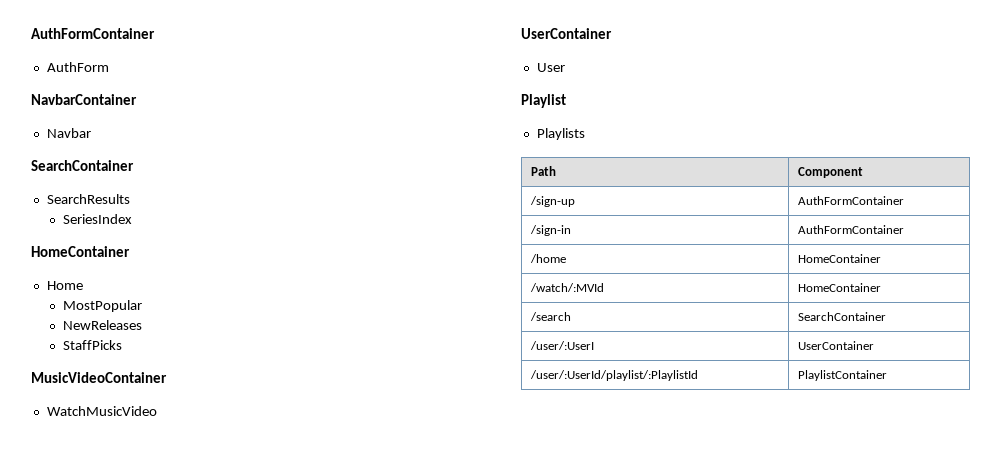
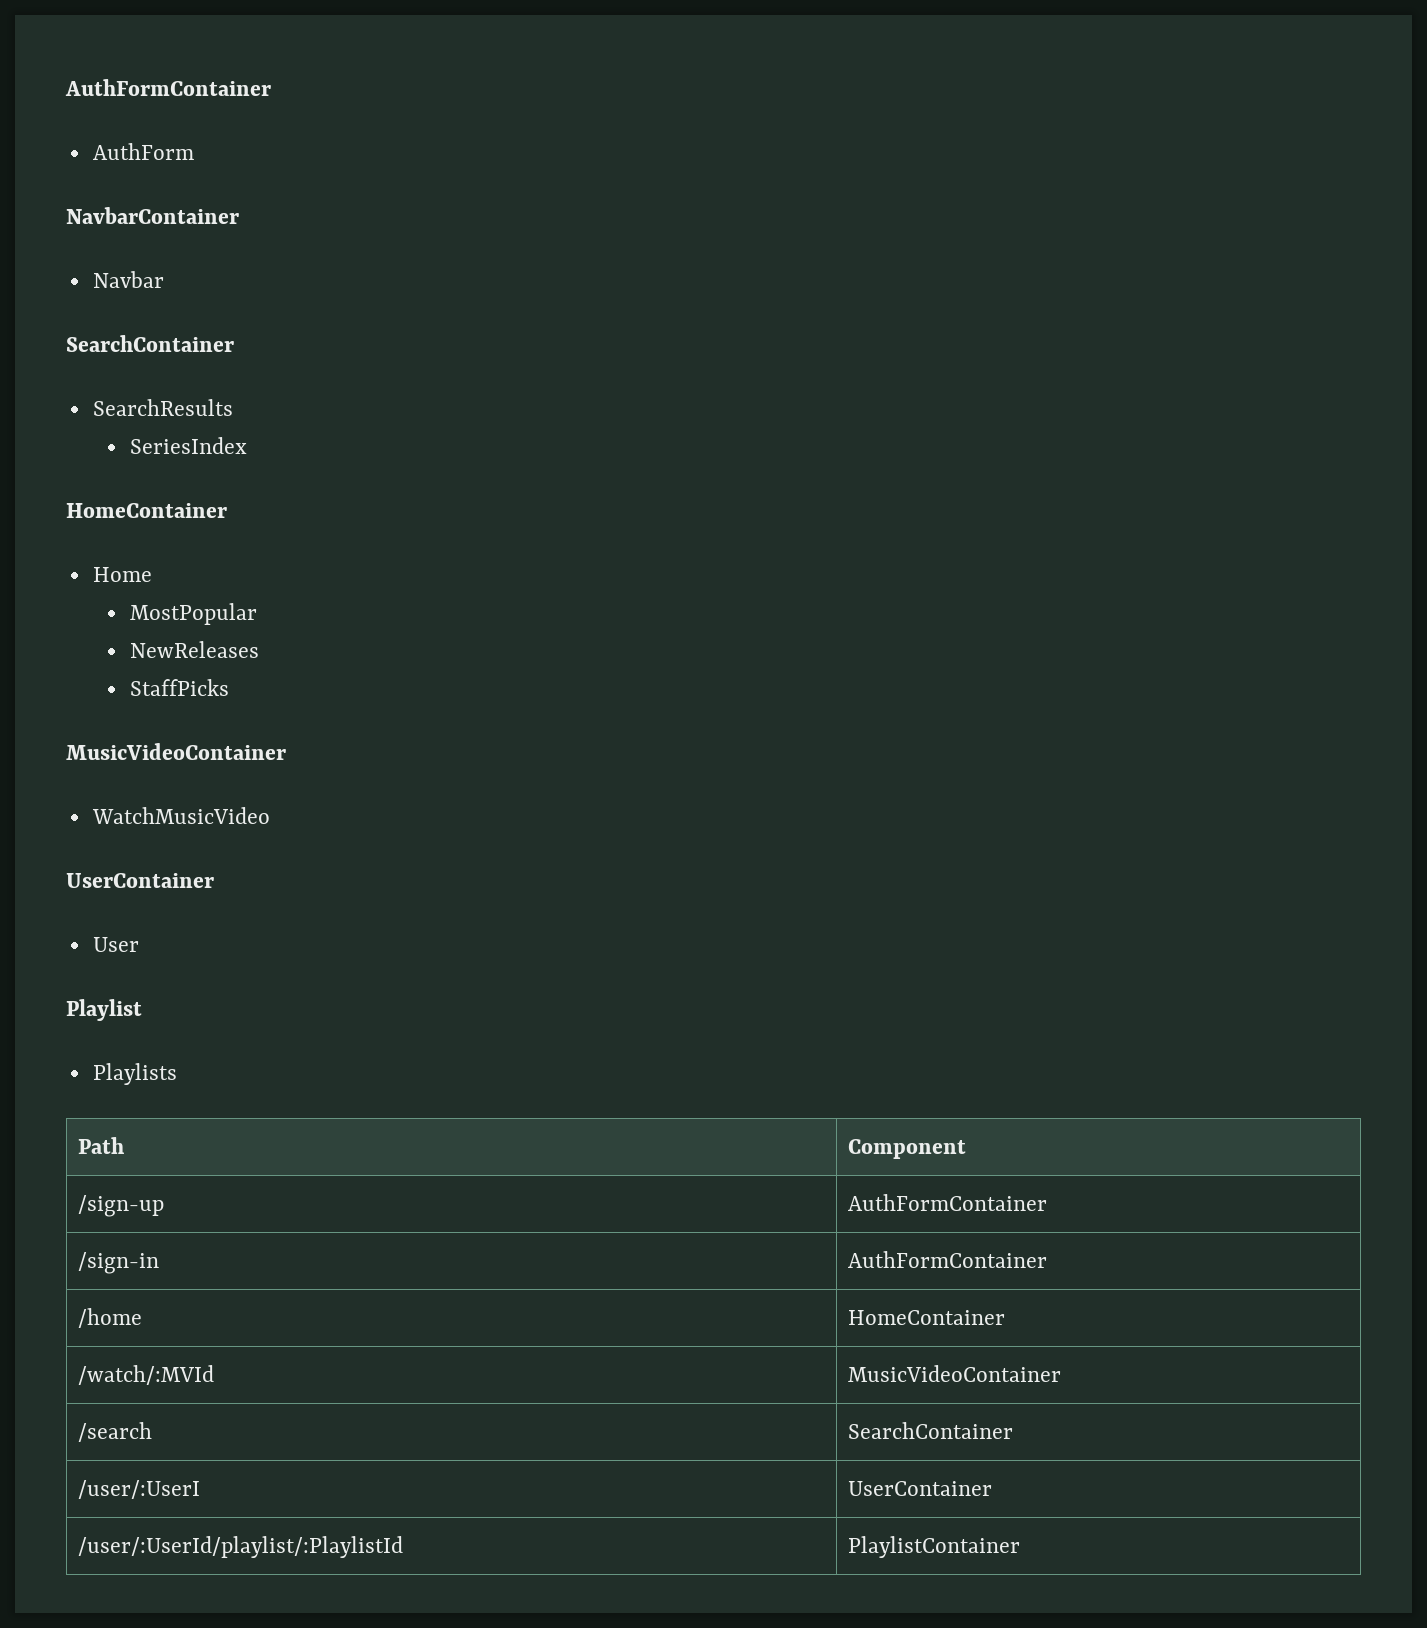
- /watch/:MVId | HomeContainer
+ /watch/:MVId | MusicVideoContainer

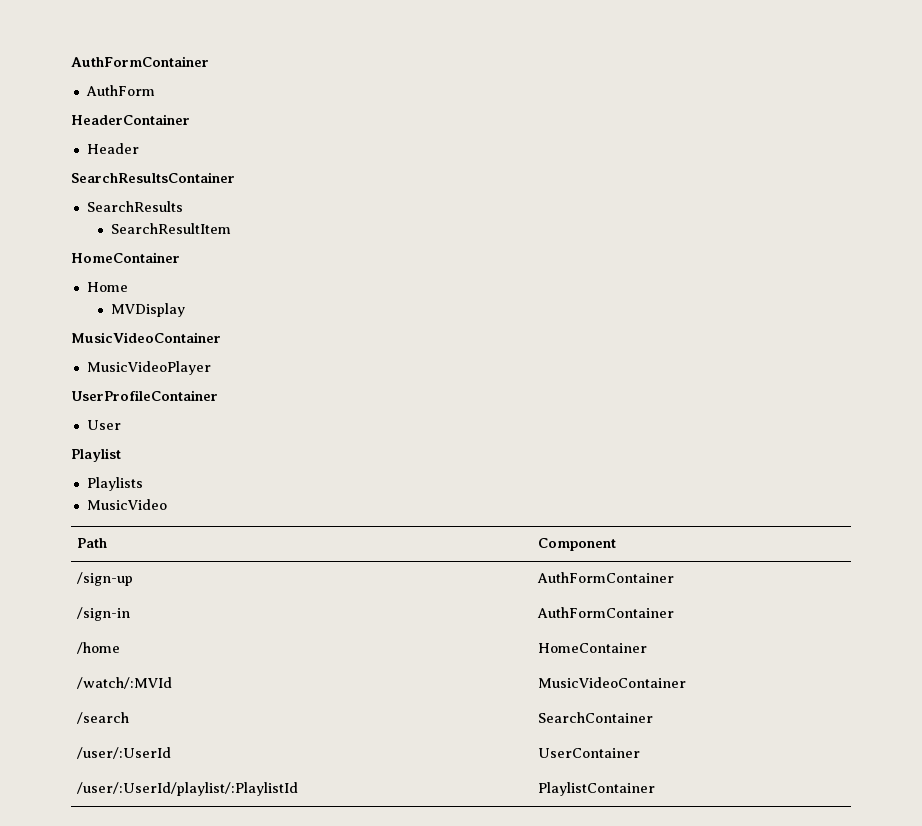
- NavbarContainer
- Navbar
- SearchContainer
+ HeaderContainer
+ Header
+ SearchResultsContainer
- SeriesIndex
+ SearchResultItem
- MostPopular
- NewReleases
- StaffPicks
+ MVDisplay
  MusicVideoContainer
- WatchMusicVideo
- UserContainer
+ MusicVideoPlayer
+ UserProfileContainer
+ MusicVideo
- /user/:UserI | UserContainer
+ /user/:UserId | UserContainer

